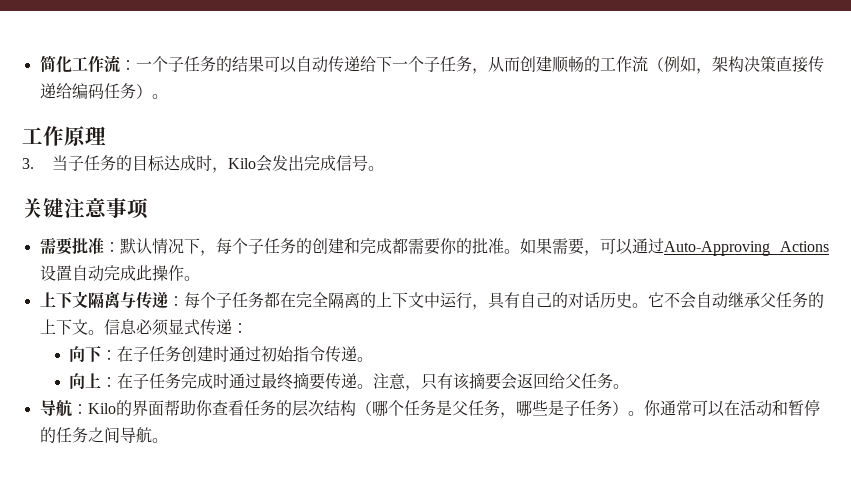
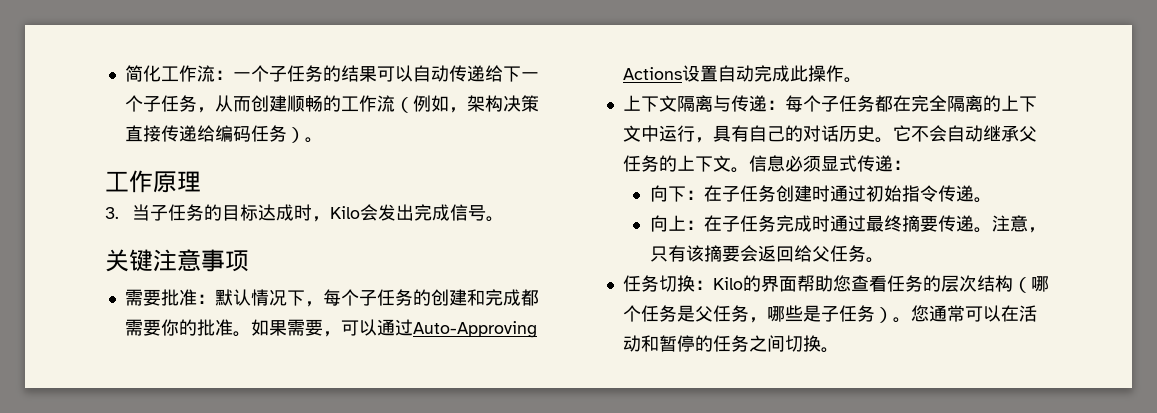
- 导航：Kilo的界面帮助你查看任务的层次结构（哪个任务是父任务，哪些是子任务）。
+ 任务切换：Kilo的界面帮助您查看任务的层次结构（哪个任务是父任务，哪些是子任务）。
- 你通常可以在活动和暂停的任务之间导航。
+ 您通常可以在活动和暂停的任务之间切换。

